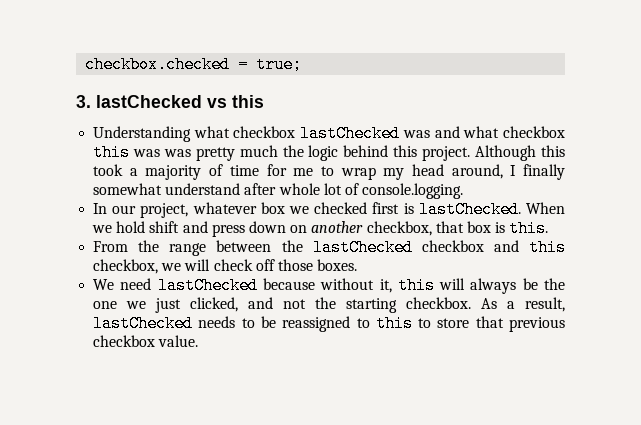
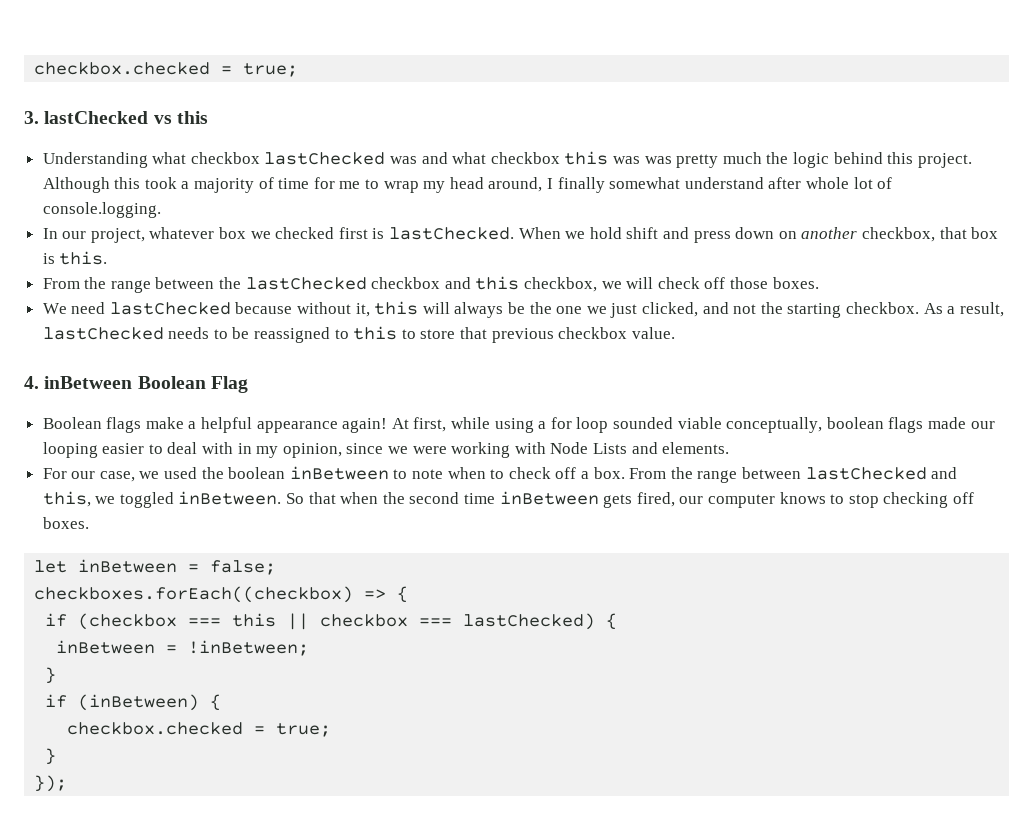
+ 4. inBetween Boolean Flag
+ Boolean flags make a helpful appearance again! At first, while using a for loop sounded viable conceptually, boolean flags made our looping easier to deal with in my opinion, since we were working with Node Lists and elements.
+ For our case, we used the boolean inBetween to note when to check off a box. From the range between lastChecked and this, we toggled inBetween. So that when the second time inBetween gets fired, our computer knows to stop checking off boxes.
+ let inBetween = false;
+ checkboxes.forEach((checkbox) => {
+ if (checkbox === this || checkbox === lastChecked) {
+ inBetween = !inBetween;
+ }
+ if (inBetween) {
+ checkbox.checked = true;
+ }
+ });

